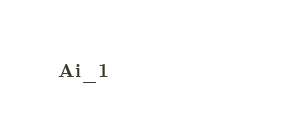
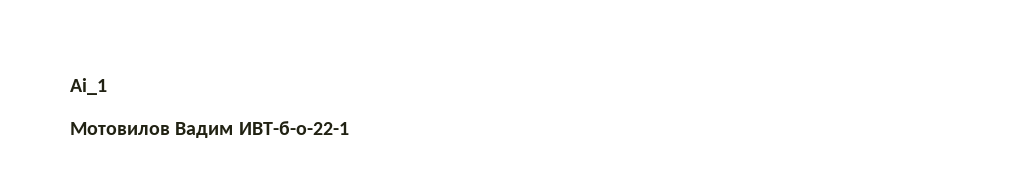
+ Мотовилов Вадим ИВТ-б-о-22-1

